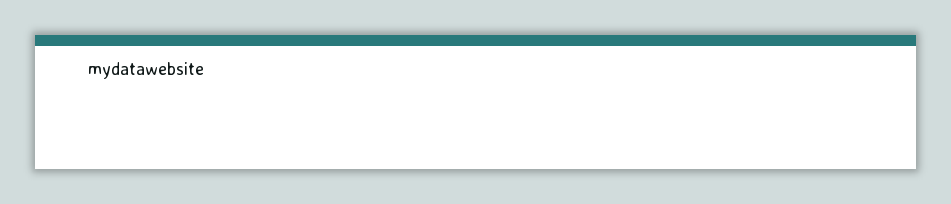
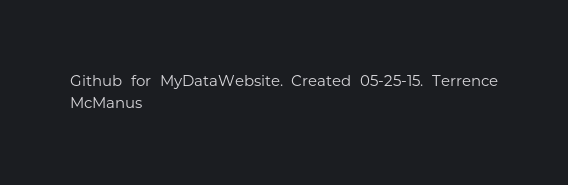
- mydatawebsite
+ Github for MyDataWebsite. Created 05-25-15. Terrence McManus

